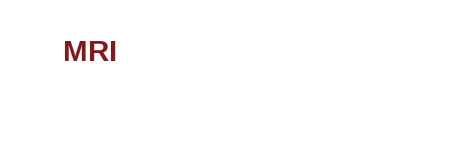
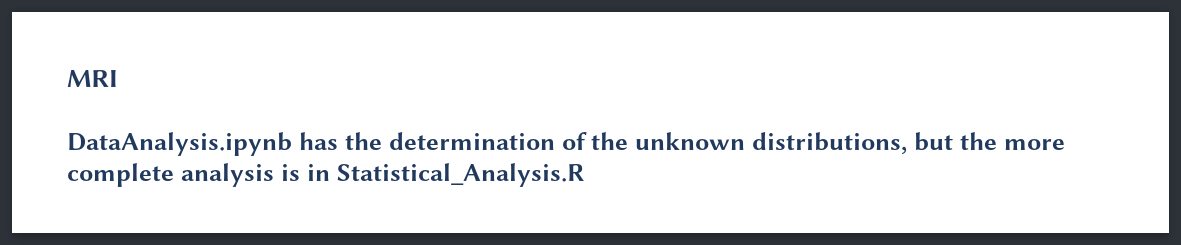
+ DataAnalysis.ipynb has the determination of the unknown distributions, but the more complete analysis is in Statistical_Analysis.R

